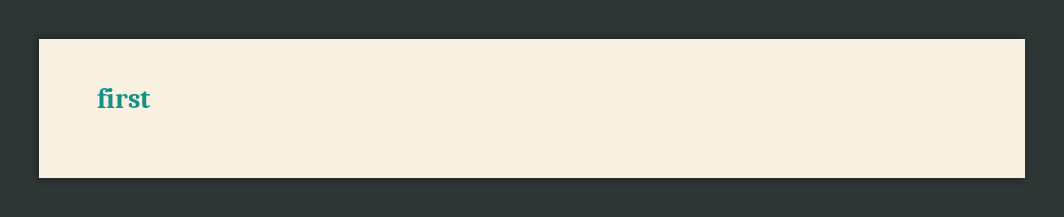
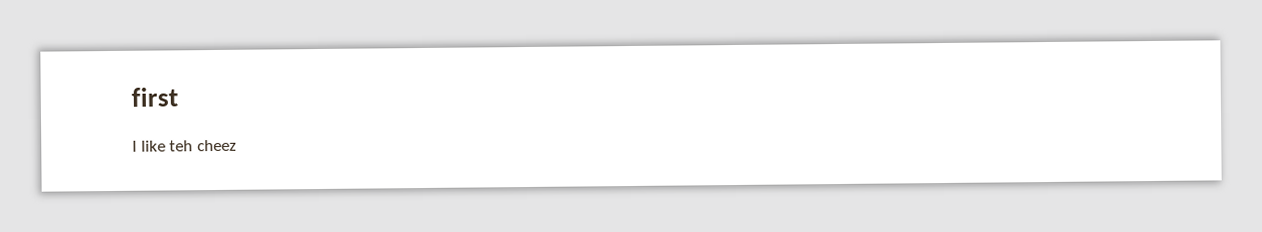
+ I like teh cheez

